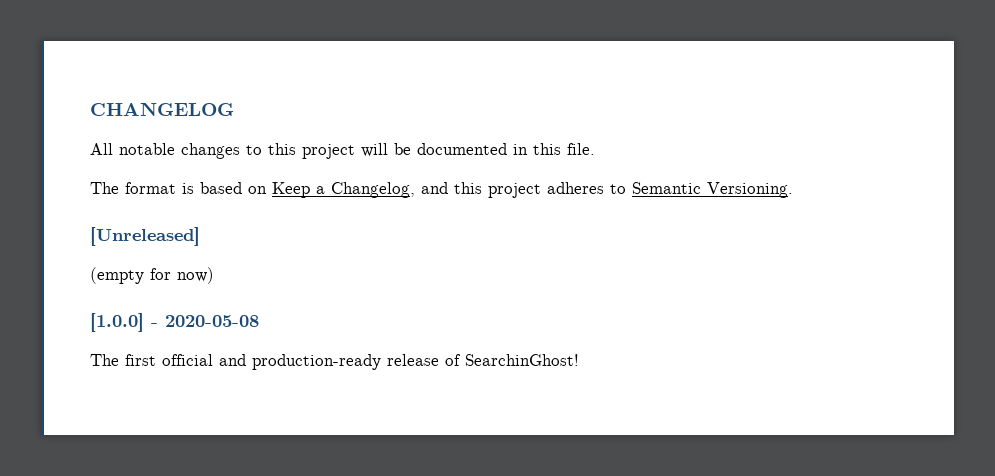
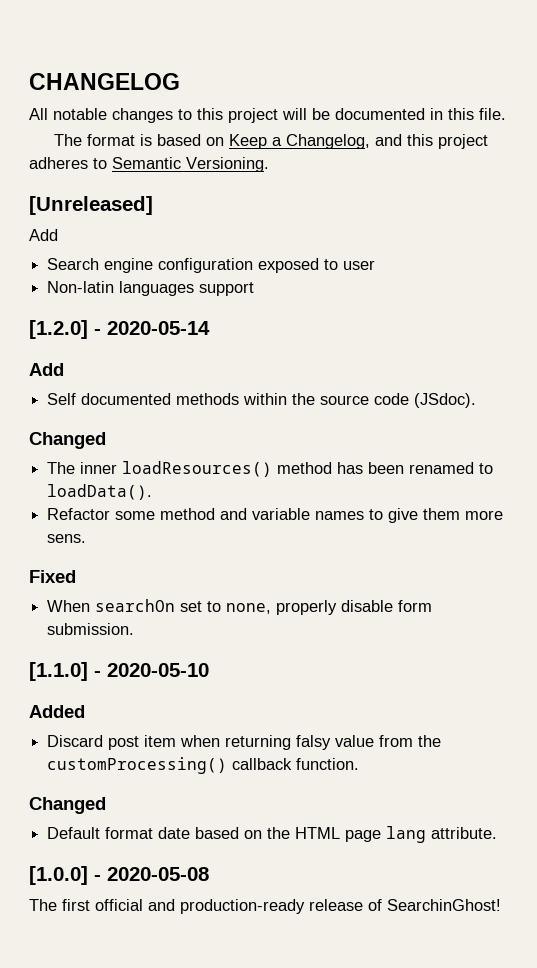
  [Unreleased]
- (empty for now)
+ Add
+ Search engine configuration exposed to user
+ Non-latin languages support
+ [1.2.0] - 2020-05-14
+ Add
+ Self documented methods within the source code (JSdoc).
+ Changed
+ The inner loadResources() method has been renamed to loadData().
+ Refactor some method and variable names to give them more sens.
+ Fixed
+ When searchOn set to none, properly disable form submission.
+ [1.1.0] - 2020-05-10
+ Added
+ Discard post item when returning falsy value from the customProcessing() callback function.
+ Changed
+ Default format date based on the HTML page lang attribute.

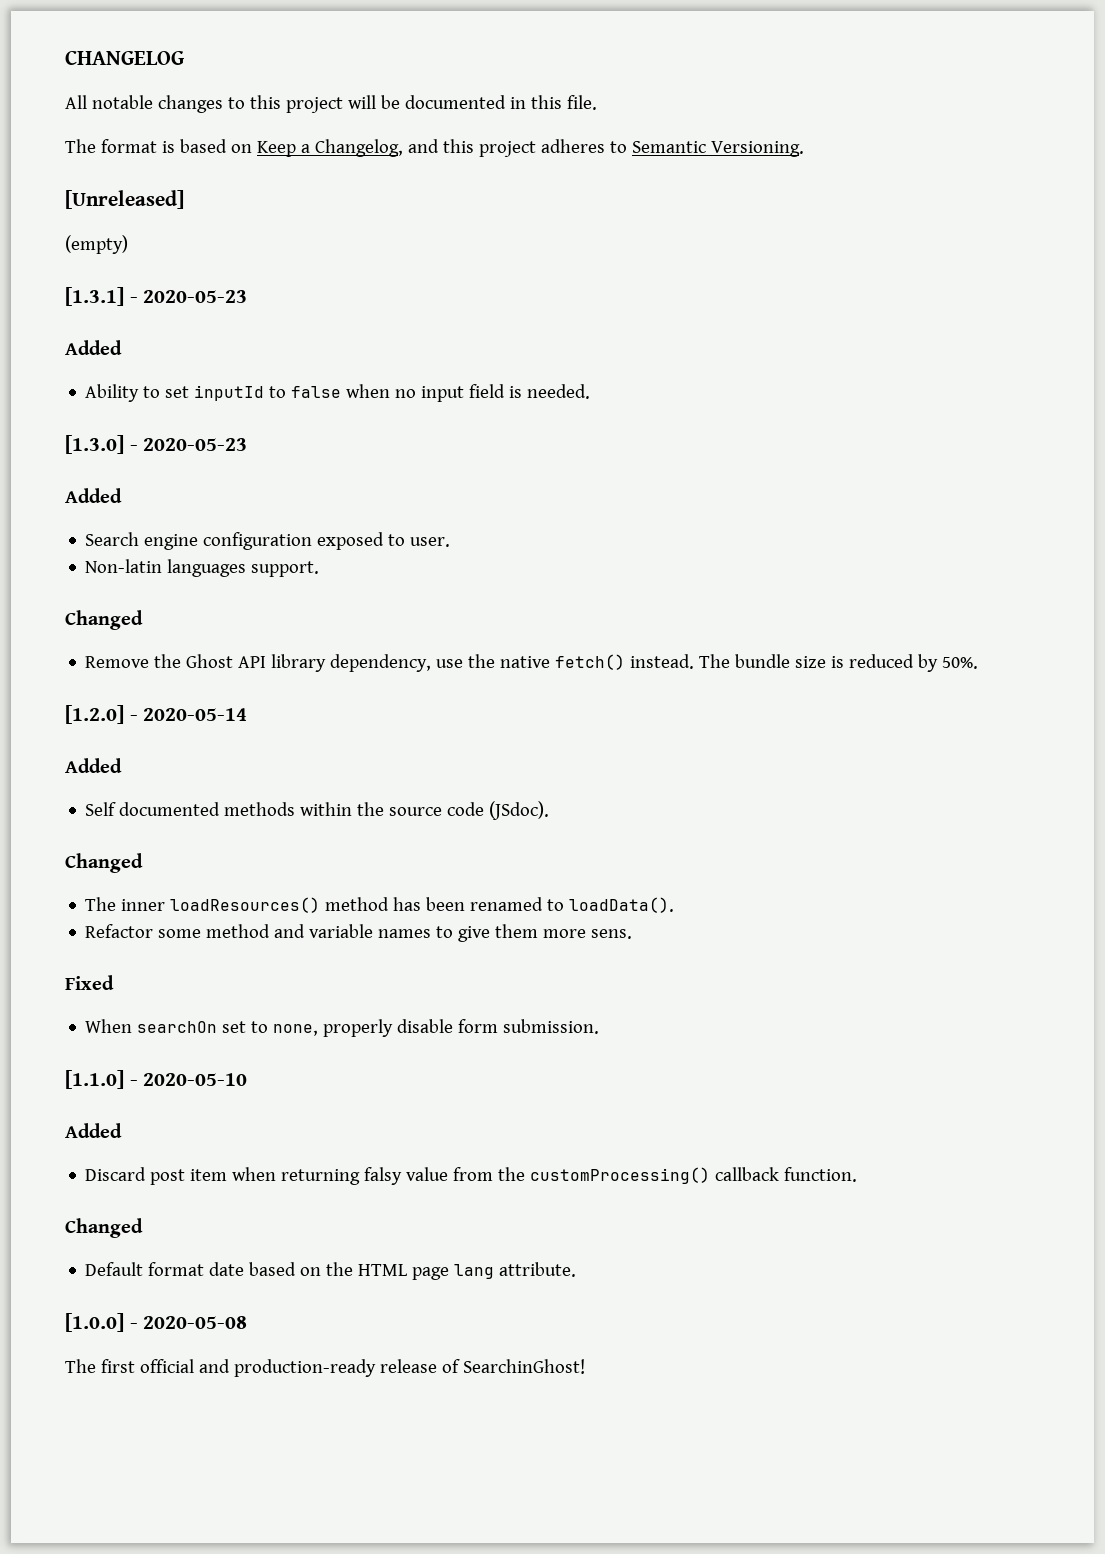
  [Unreleased]
- Add
+ (empty)
+ [1.3.1] - 2020-05-23
+ Added
+ Ability to set inputId to false when no input field is needed.
+ [1.3.0] - 2020-05-23
+ Added
- Search engine configuration exposed to user
+ Search engine configuration exposed to user.
- Non-latin languages support
+ Non-latin languages support.
+ Changed
+ Remove the Ghost API library dependency, use the native fetch() instead. The bundle size is reduced by 50%.
  [1.2.0] - 2020-05-14
- Add
+ Added

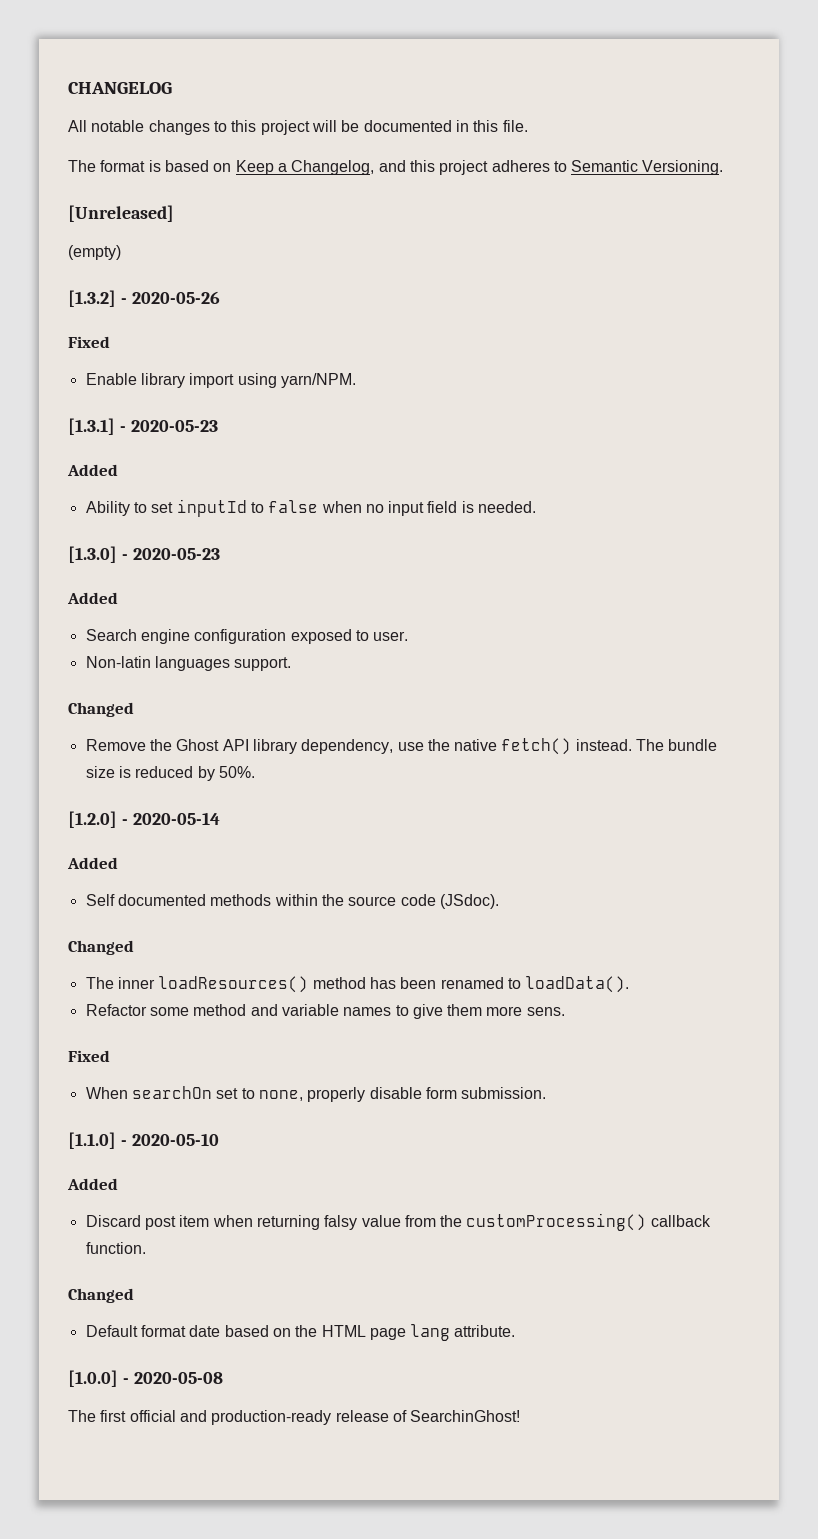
+ [1.3.2] - 2020-05-26
+ Fixed
+ Enable library import using yarn/NPM.

